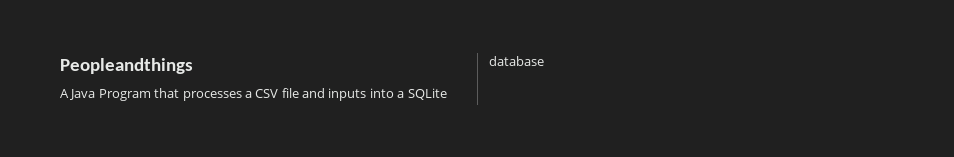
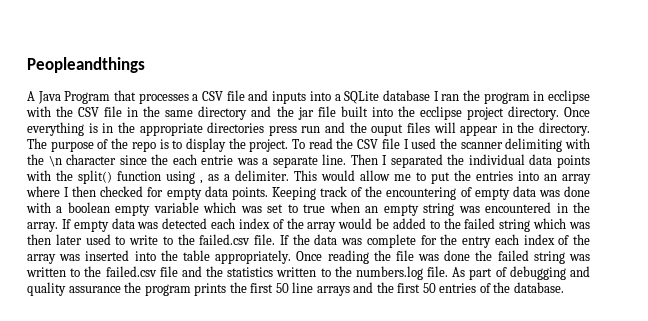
- A Java Program that processes a CSV file and inputs into a SQLite database
+ A Java Program that processes a CSV file and inputs into a SQLite database I ran the program in ecclipse with the CSV file in the same directory and the jar file built into the ecclipse project directory. Once everything is in the appropriate directories press run and the ouput files will appear in the directory. The purpose of the repo is to display the project. To read the CSV file I used the scanner delimiting with the \n character since the each entrie was a separate line. Then I separated the individual data points with the split() function using , as a delimiter. This would allow me to put the entries into an array where I then checked for empty data points. Keeping track of the encountering of empty data was done with a boolean empty variable which was set to true when an empty string was encountered in the array. If empty data was detected each index of the array would be added to the failed string which was then later used to write to the failed.csv file. If the data was complete for the entry each index of the array was inserted into the table appropriately. Once reading the file was done the failed string was written to the failed.csv file and the statistics written to the numbers.log file. As part of debugging and quality assurance the program prints the first 50 line arrays and the first 50 entries of the database.

